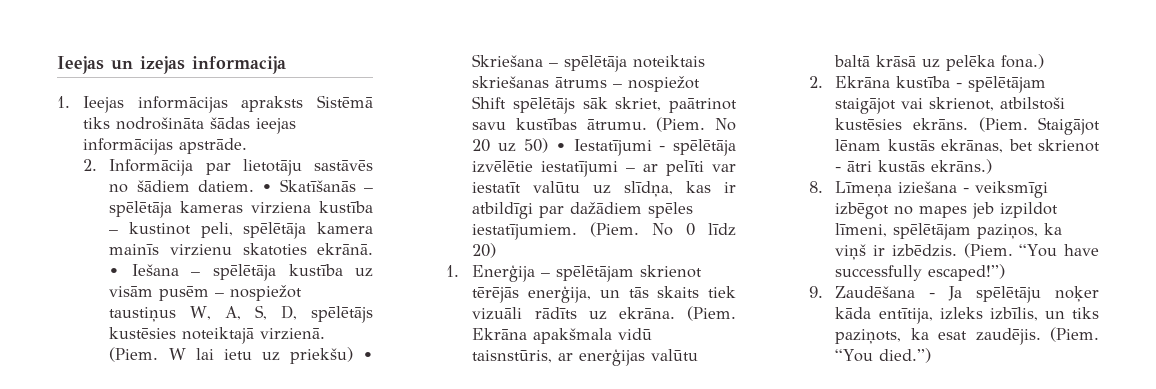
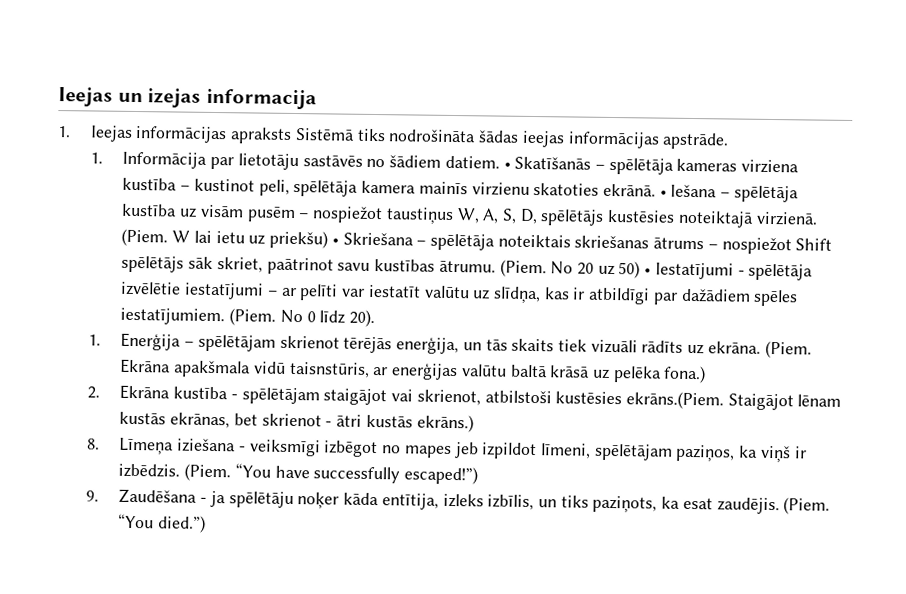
- 2. Informācija par lietotāju sastāvēs no šādiem datiem.
+ 1. Informācija par lietotāju sastāvēs no šādiem datiem.
- No 0 līdz 20)
+ No 0 līdz 20).
- 2. Ekrāna kustība - spēlētājam staigājot vai skrienot, atbilstoši kustēsies ekrāns. (Piem. Staigājot lēnam kustās ekrānas, bet skrienot - ātri kustās ekrāns.)
+ 2. Ekrāna kustība - spēlētājam staigājot vai skrienot, atbilstoši kustēsies ekrāns.(Piem. Staigājot lēnam kustās ekrānas, bet skrienot - ātri kustās ekrāns.)
- 9. Zaudēšana - Ja spēlētāju noķer kāda entītija, izleks izbīlis, un tiks paziņots, ka esat zaudējis.
+ 9. Zaudēšana - ja spēlētāju noķer kāda entītija, izleks izbīlis, un tiks paziņots, ka esat zaudējis.

